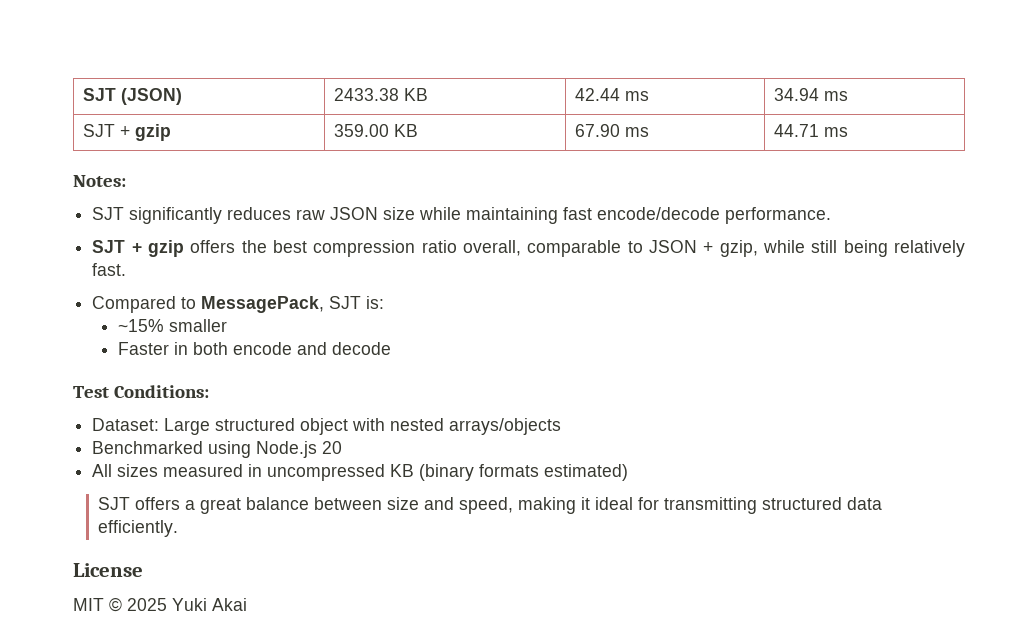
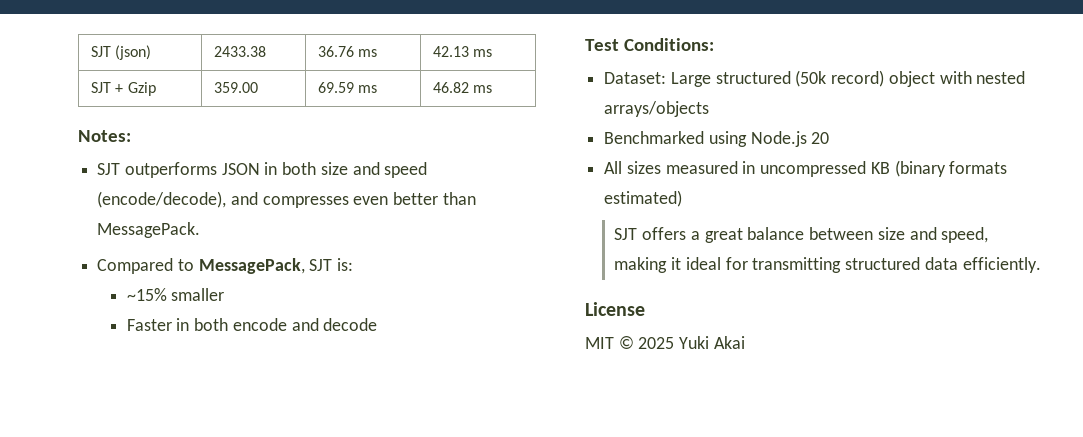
- SJT (JSON) | 2433.38 KB | 42.44 ms | 34.94 ms
+ SJT (json) | 2433.38 | 36.76 ms | 42.13 ms
- SJT + gzip | 359.00 KB | 67.90 ms | 44.71 ms
+ SJT + Gzip | 359.00 | 69.59 ms | 46.82 ms
- SJT significantly reduces raw JSON size while maintaining fast encode/decode performance.
- SJT + gzip offers the best compression ratio overall, comparable to JSON + gzip, while still being relatively fast.
+ SJT outperforms JSON in both size and speed (encode/decode), and compresses even better than MessagePack.
- Dataset: Large structured object with nested arrays/objects
+ Dataset: Large structured (50k record) object with nested arrays/objects

